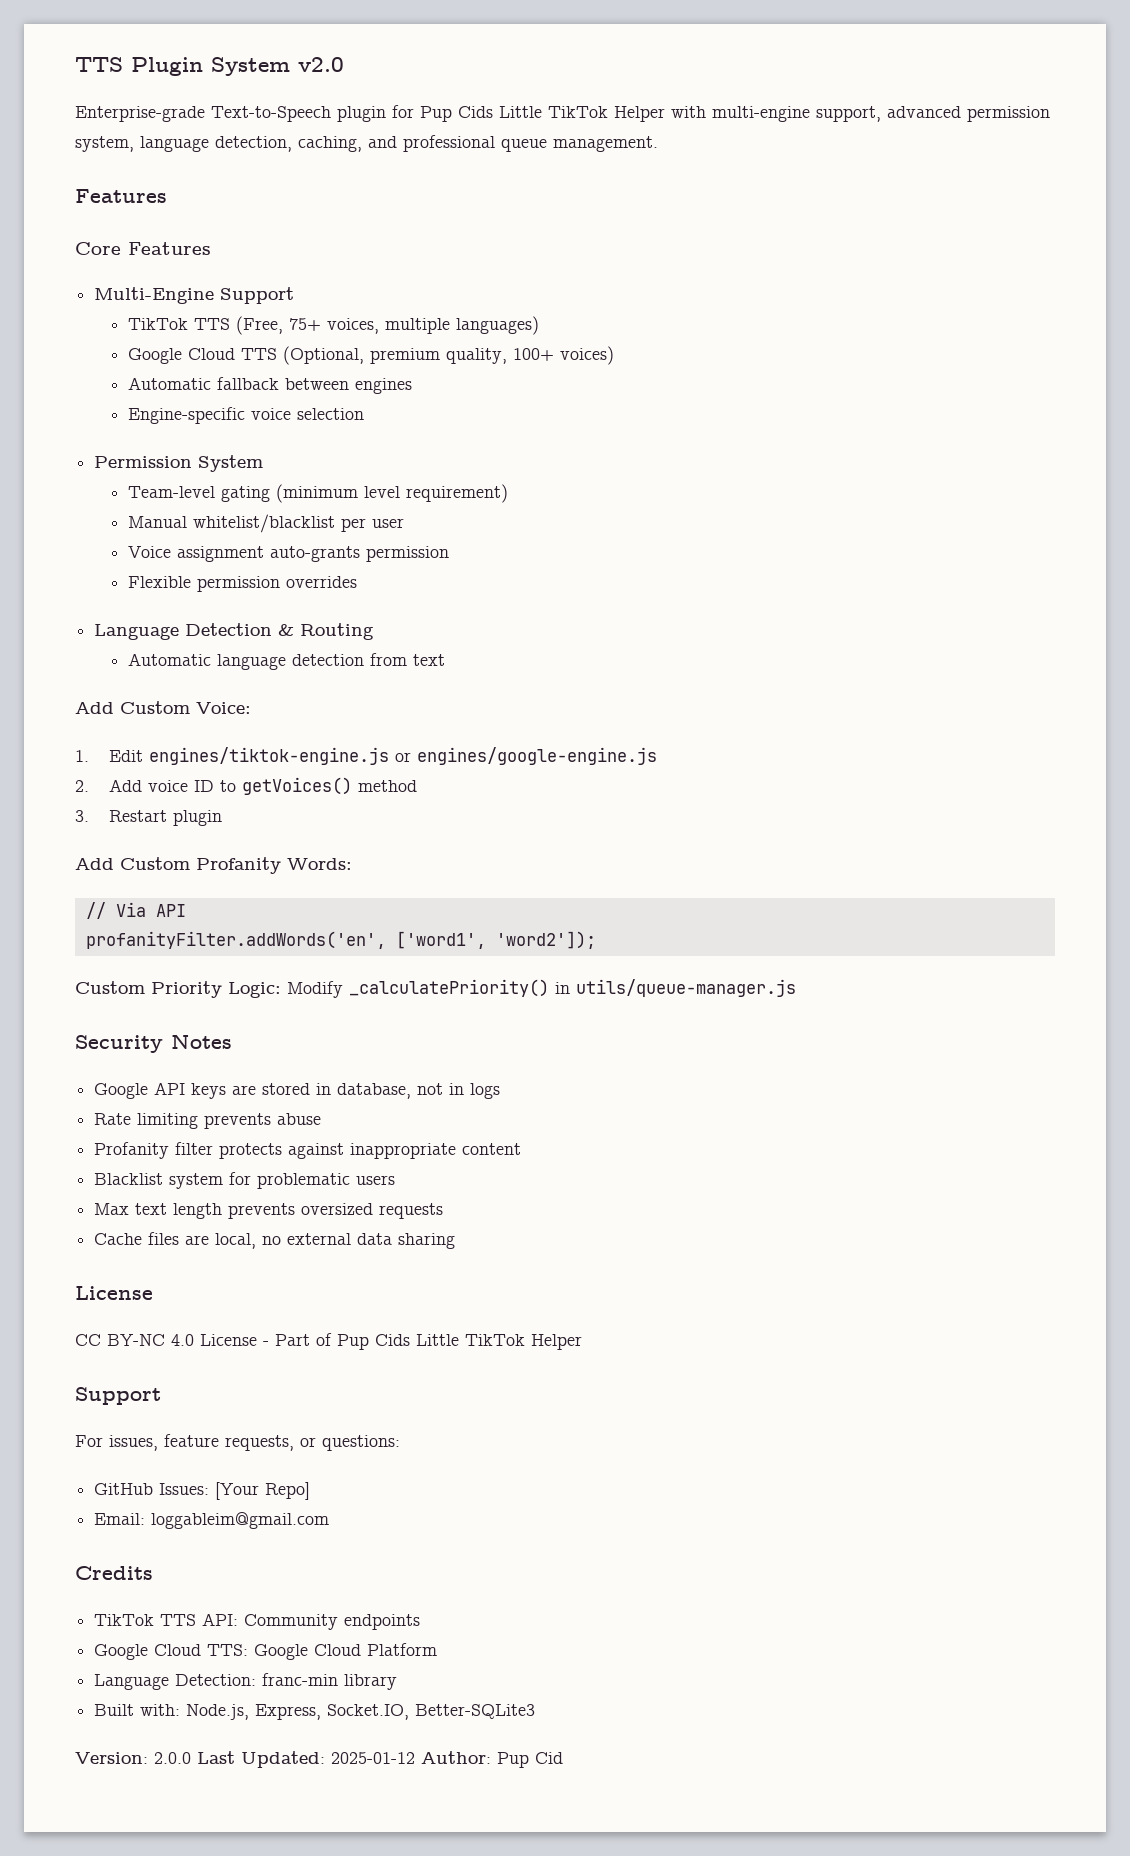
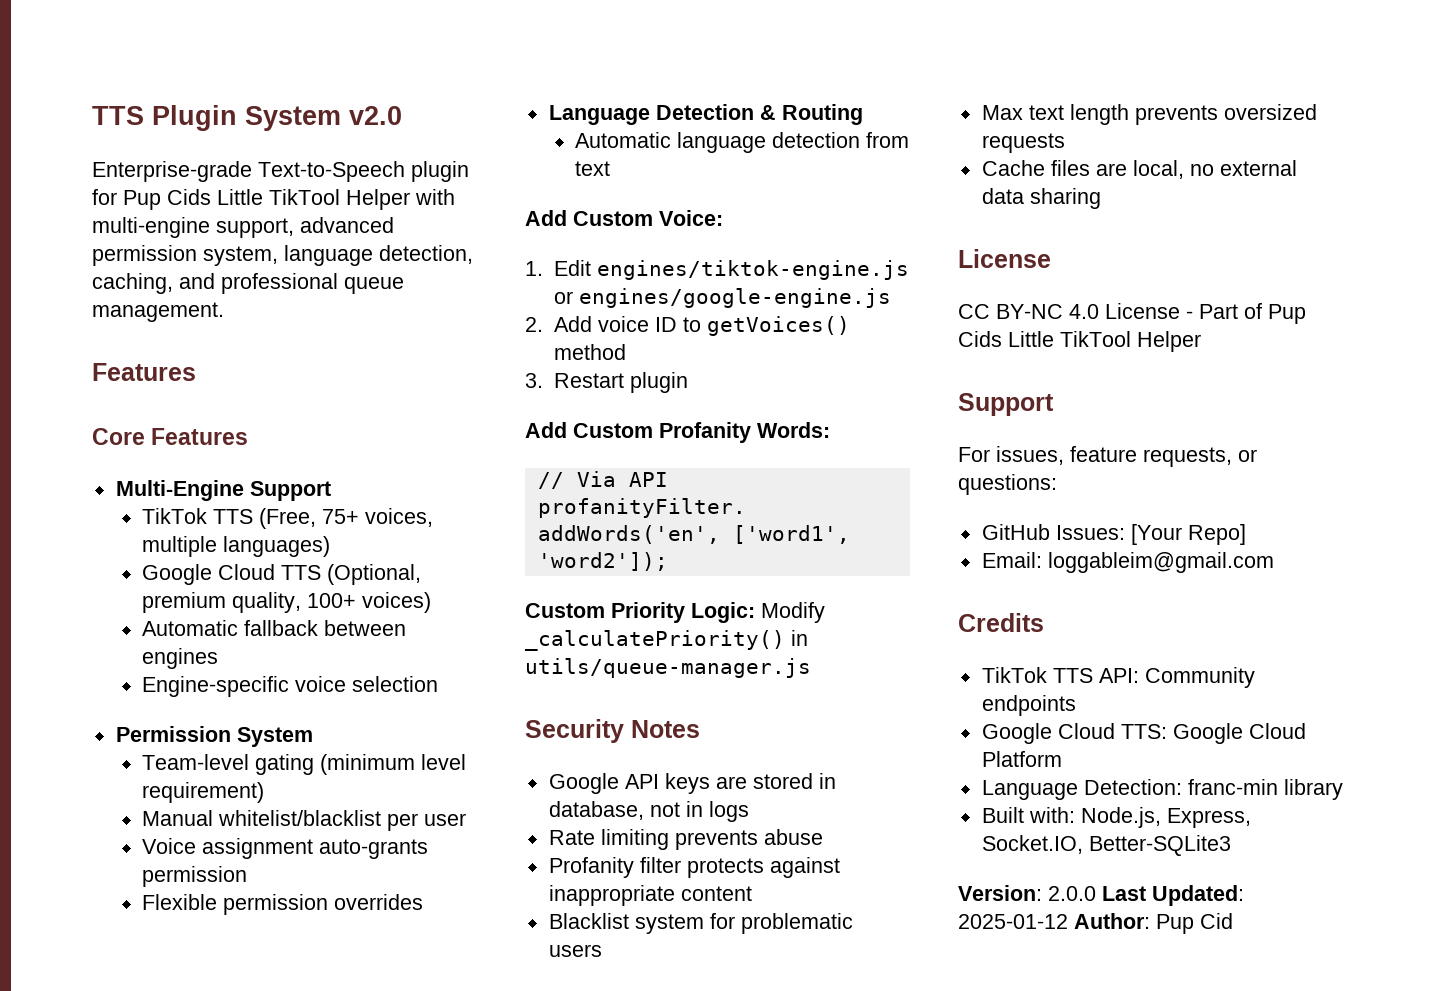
- Enterprise-grade Text-to-Speech plugin for Pup Cids Little TikTok Helper with multi-engine support, advanced permission system, language detection, caching, and professional queue management.
+ Enterprise-grade Text-to-Speech plugin for Pup Cids Little TikTool Helper with multi-engine support, advanced permission system, language detection, caching, and professional queue management.
- CC BY-NC 4.0 License - Part of Pup Cids Little TikTok Helper
+ CC BY-NC 4.0 License - Part of Pup Cids Little TikTool Helper

